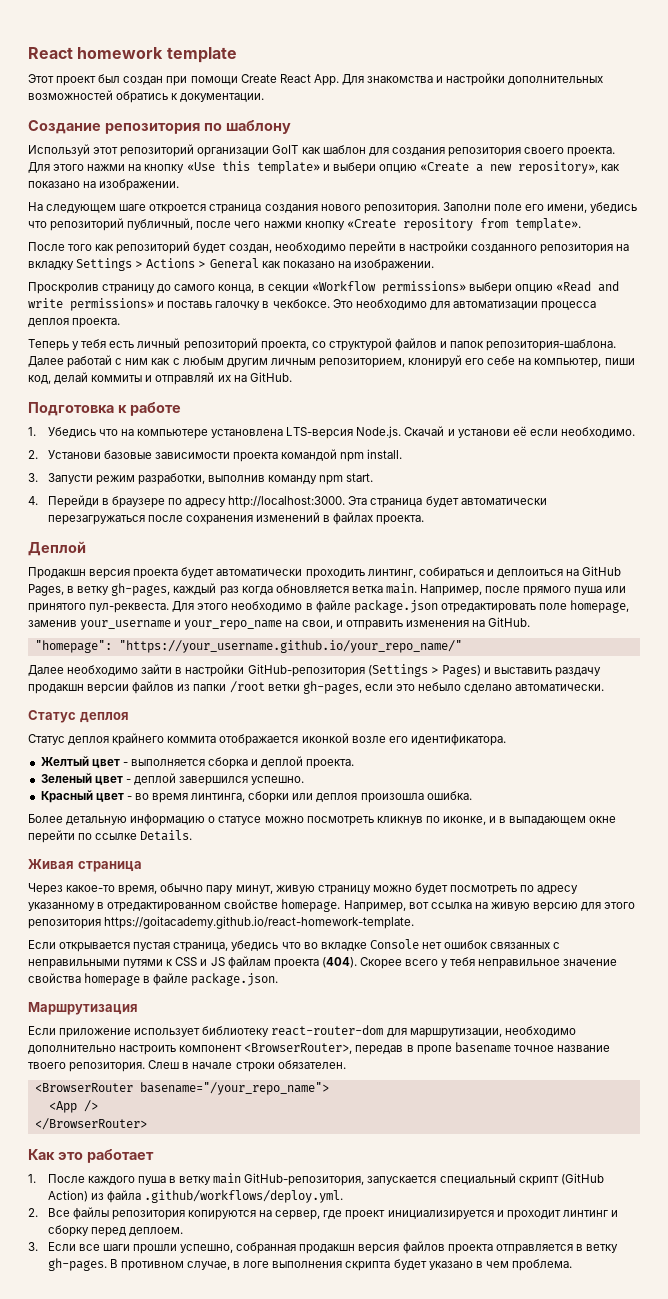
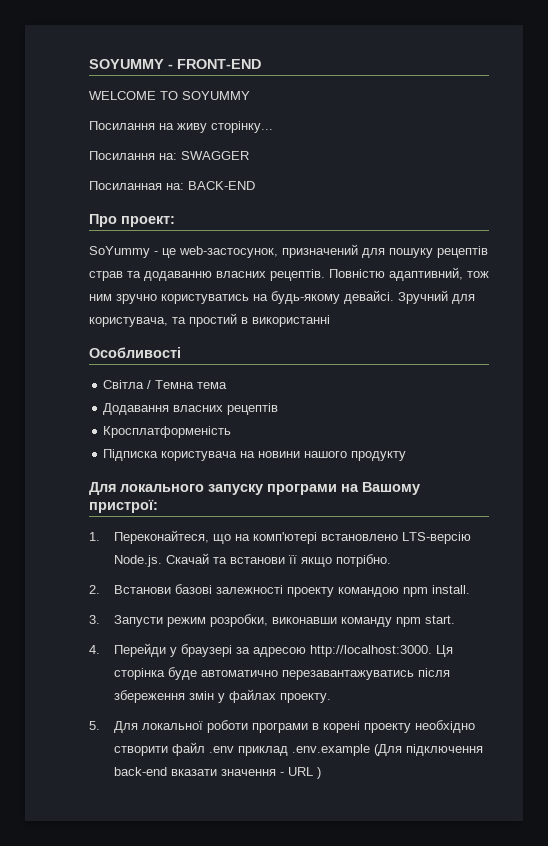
- React homework template
- Этот проект был создан при помощи Create React App. Для знакомства и настройки дополнительных возможностей обратись к документации.
- Создание репозитория по шаблону
- Используй этот репозиторий организации GoIT как шаблон для создания репозитория своего проекта. Для этого нажми на кнопку «Use this template» и выбери опцию «Create a new repository», как показано на изображении.
- На следующем шаге откроется страница создания нового репозитория. Заполни поле его имени, убедись что репозиторий публичный, после чего нажми кнопку «Create repository from template».
- После того как репозиторий будет создан, необходимо перейти в настройки созданного репозитория на вкладку Settings > Actions > General как показано на изображении.
- Проскролив страницу до самого конца, в секции «Workflow permissions» выбери опцию «Read and write permissions» и поставь галочку в чекбоксе. Это необходимо для автоматизации процесса деплоя проекта.
- Теперь у тебя есть личный репозиторий проекта, со структурой файлов и папок репозитория-шаблона. Далее работай с ним как с любым другим личным репозиторием, клонируй его себе на компьютер, пиши код, делай коммиты и отправляй их на GitHub.
- Подготовка к работе
- 1. Убедись что на компьютере установлена LTS-версия Node.js. Скачай и установи её если необходимо.
- 2. Установи базовые зависимости проекта командой npm install.
+ SOYUMMY - FRONT-END
+ WELCOME TO SOYUMMY
+ Посилання на живу сторінку...
+ Посилання на: SWAGGER
+ Посиланная на: BACK-END
+ Про проект:
+ SoYummy - це web-застосунок, призначений для пошуку рецептів страв та додаванню власних рецептів. Повністю адаптивний, тож ним зручно користуватись на будь-якому девайсі. Зручний для користувача, та простий в використанні
+ Особливості
+ Світла / Темна тема
+ Додавання власних рецептів
+ Кросплатформеність
+ Підписка користувача на новини нашого продукту
+ Для локального запуску програми на Вашому пристрої:
+ 1. Переконайтеся, що на комп'ютері встановлено LTS-версію Node.js. Скачай та встанови її якщо потрібно.
+ 2. Встанови базові залежності проекту командою npm install.
- 3. Запусти режим разработки, выполнив команду npm start.
+ 3. Запусти режим розробки, виконавши команду npm start.
- 4. Перейди в браузере по адресу http://localhost:3000. Эта страница будет автоматически перезагружаться после сохранения изменений в файлах проекта.
- Деплой
- Продакшн версия проекта будет автоматически проходить линтинг, собираться и деплоиться на GitHub Pages, в ветку gh-pages, каждый раз когда обновляется ветка main. Например, после прямого пуша или принятого пул-реквеста. Для этого необходимо в файле package.json отредактировать поле homepage, заменив your_username и your_repo_name на свои, и отправить изменения на GitHub.
- "homepage": "https://your_username.github.io/your_repo_name/"
- Далее необходимо зайти в настройки GitHub-репозитория (Settings > Pages) и выставить раздачу продакшн версии файлов из папки /root ветки gh-pages, если это небыло сделано автоматически.
- Статус деплоя
- Статус деплоя крайнего коммита отображается иконкой возле его идентификатора.
- Желтый цвет - выполняется сборка и деплой проекта.
- Зеленый цвет - деплой завершился успешно.
- Красный цвет - во время линтинга, сборки или деплоя произошла ошибка.
- Более детальную информацию о статусе можно посмотреть кликнув по иконке, и в выпадающем окне перейти по ссылке Details.
- Живая страница
- Через какое-то время, обычно пару минут, живую страницу можно будет посмотреть по адресу указанному в отредактированном свойстве homepage. Например, вот ссылка на живую версию для этого репозитория https://goitacademy.github.io/react-homework-template.
- Если открывается пустая страница, убедись что во вкладке Console нет ошибок связанных с неправильными путями к CSS и JS файлам проекта (404). Скорее всего у тебя неправильное значение свойства homepage в файле package.json.
- Маршрутизация
- Если приложение использует библиотеку react-router-dom для маршрутизации, необходимо дополнительно настроить компонент <BrowserRouter>, передав в пропе basename точное название твоего репозитория. Слеш в начале строки обязателен.
- <BrowserRouter basename="/your_repo_name">
- <App />
- </BrowserRouter>
- Как это работает
- 1. После каждого пуша в ветку main GitHub-репозитория, запускается специальный скрипт (GitHub Action) из файла .github/workflows/deploy.yml.
- 2. Все файлы репозитория копируются на сервер, где проект инициализируется и проходит линтинг и сборку перед деплоем.
- 3. Если все шаги прошли успешно, собранная продакшн версия файлов проекта отправляется в ветку gh-pages. В противном случае, в логе выполнения скрипта будет указано в чем проблема.
+ 4. Перейди у браузері за адресою http://localhost:3000. Ця сторінка буде автоматично перезавантажуватись після збереження змін у файлах проекту.
+ 5. Для локальної роботи програми в корені проекту необхідно створити файл .env приклад .env.example (Для підключення back-end вказати значення - URL )

